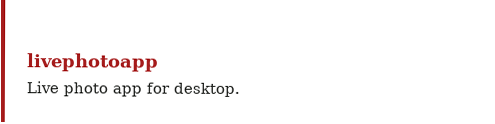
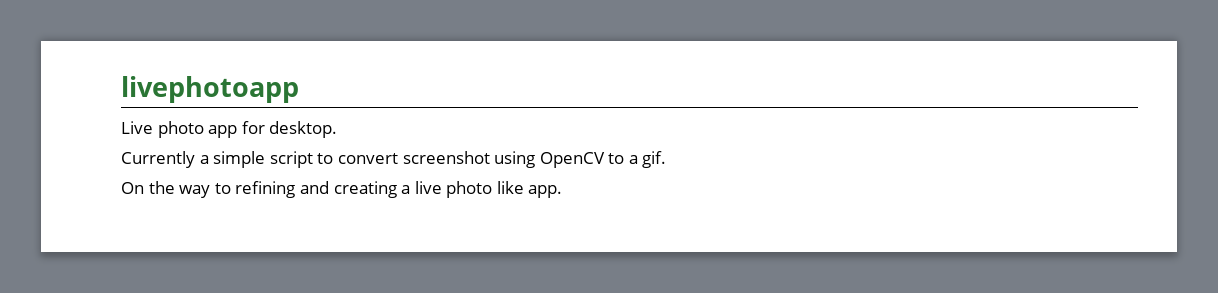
+ Currently a simple script to convert screenshot using OpenCV to a gif.
+ On the way to refining and creating a live photo like app.

